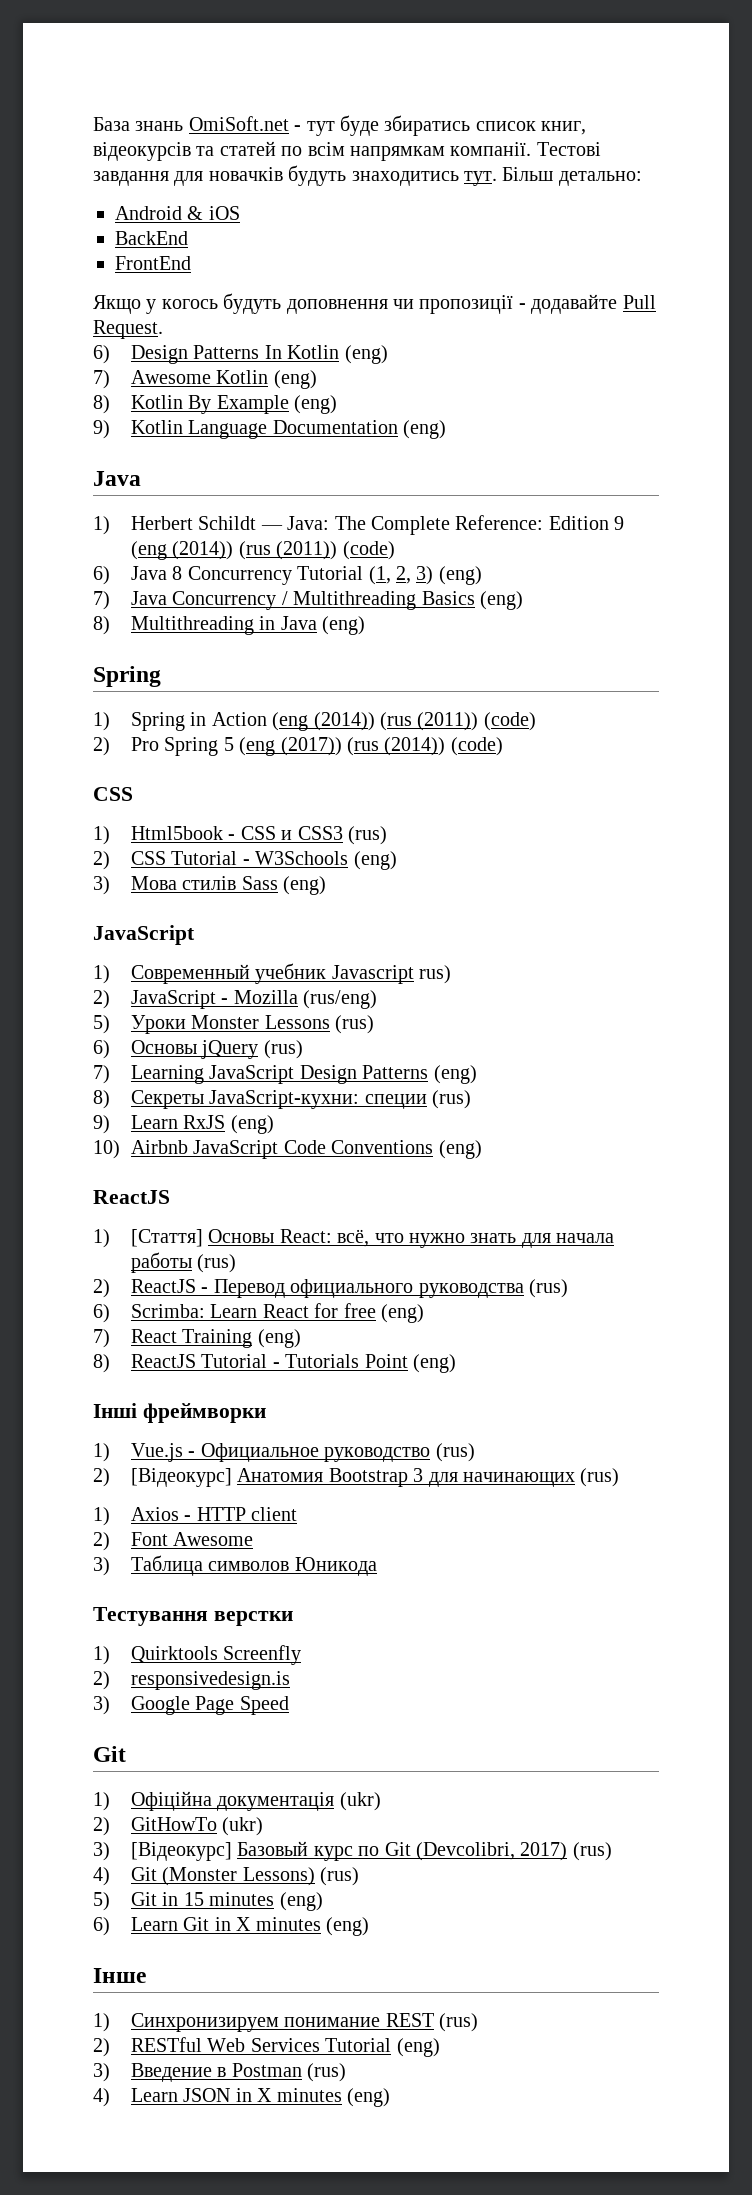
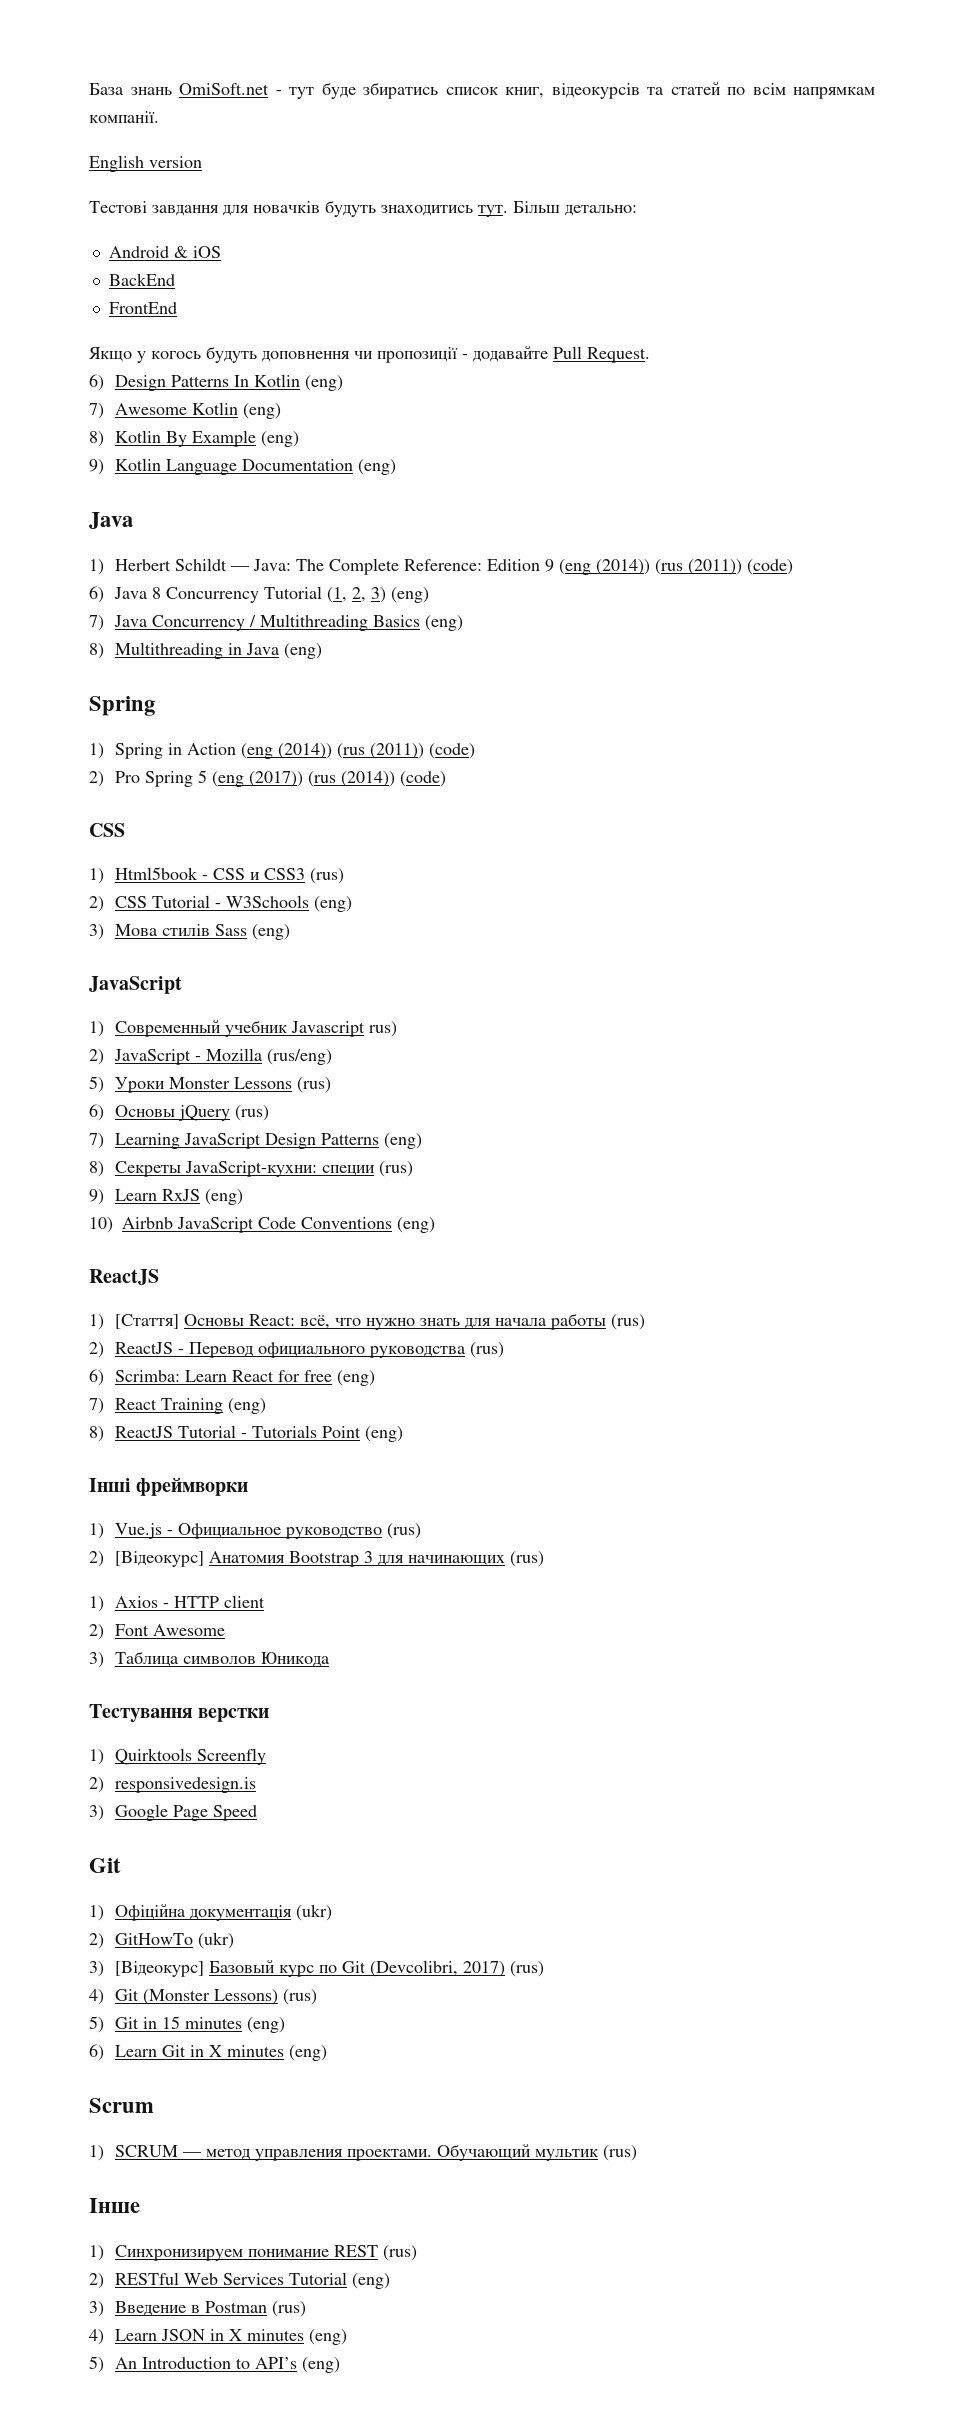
- База знань OmiSoft.net - тут буде збиратись список книг, відеокурсів та статей по всім напрямкам компанії. Тестові завдання для новачків будуть знаходитись тут.
+ База знань OmiSoft.net - тут буде збиратись список книг, відеокурсів та статей по всім напрямкам компанії.
+ English version
+ Тестові завдання для новачків будуть знаходитись тут.
+ Scrum
+ 1) SCRUM — метод управления проектами. Обучающий мультик (rus)
+ 5) An Introduction to API’s (eng)

